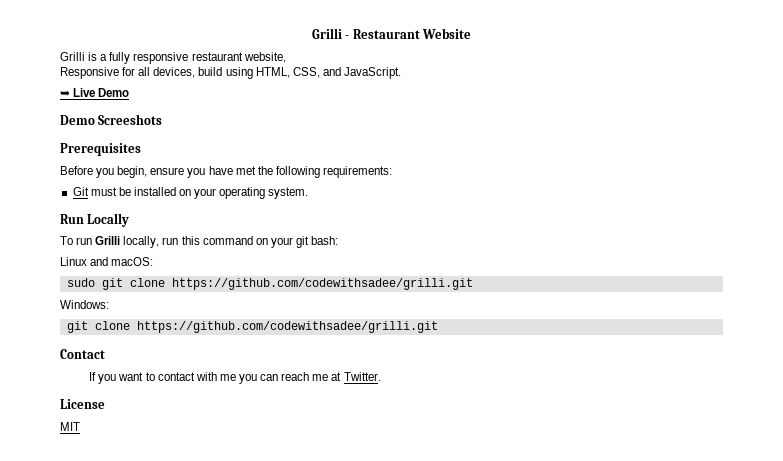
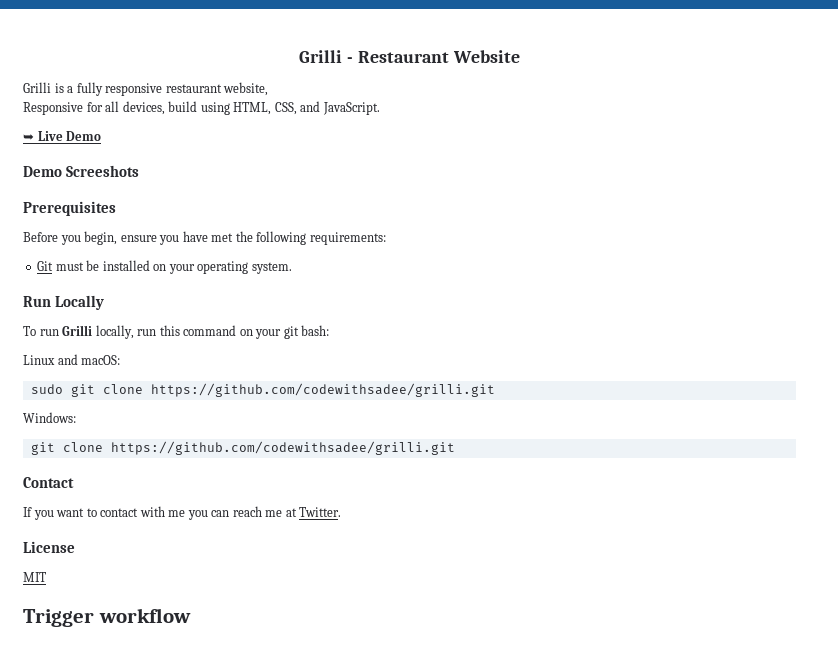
+ Trigger workflow

